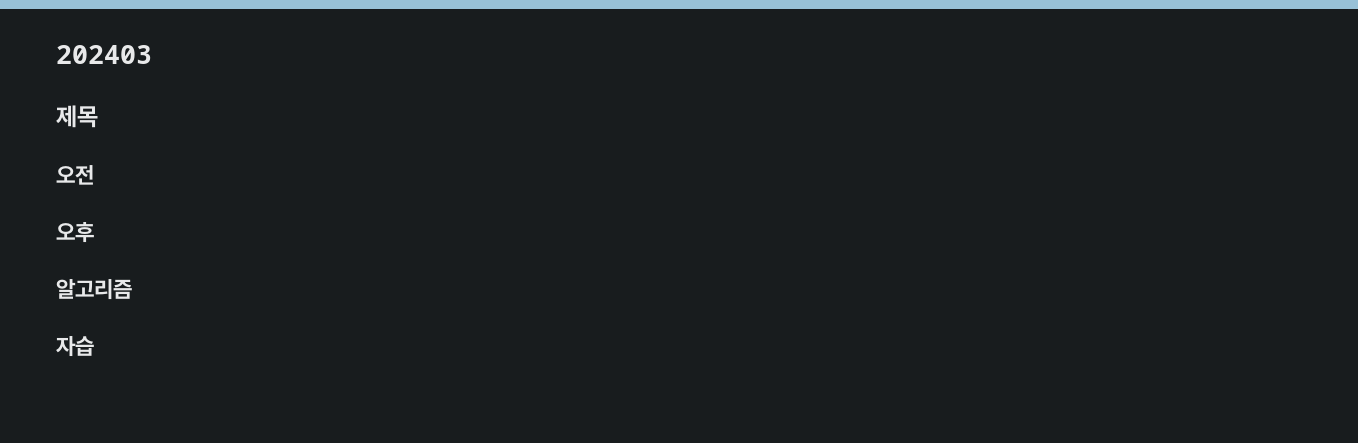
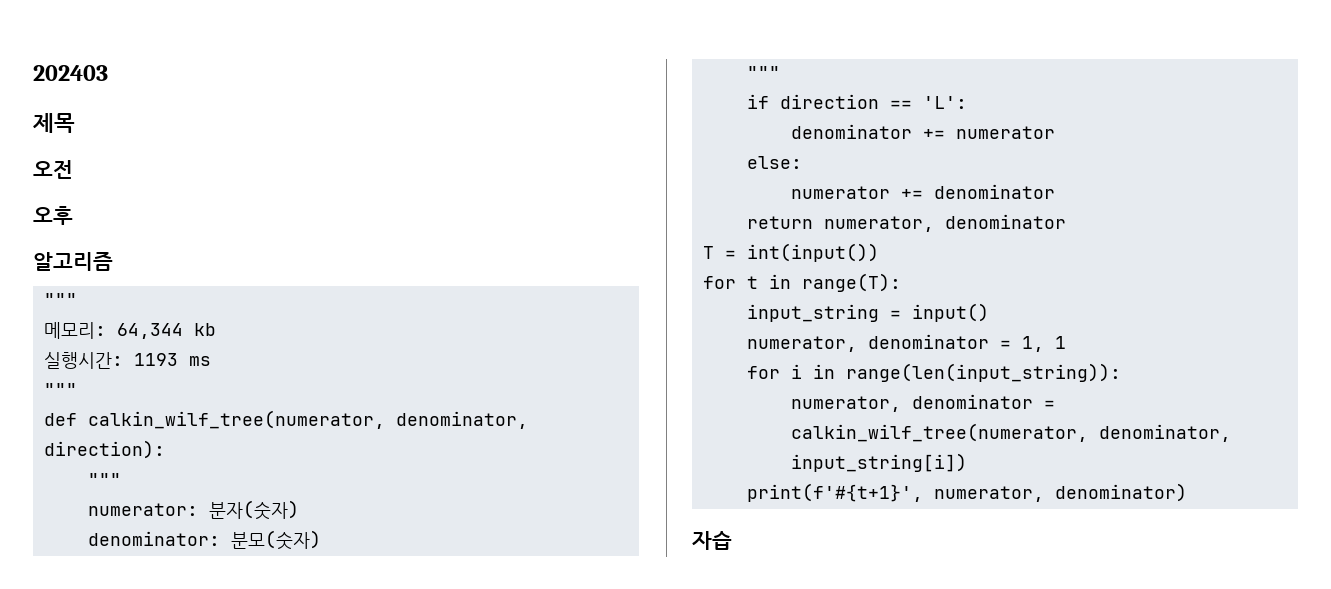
  알고리즘
+ """
+ 메모리: 64,344 kb
+ 실행시간: 1193 ms
+ """
+ def calkin_wilf_tree(numerator, denominator, direction):
+ """
+ numerator: 분자(숫자)
+ denominator: 분모(숫자)
+ """
+ if direction == 'L':
+ denominator += numerator
+ else:
+ numerator += denominator
+ return numerator, denominator
+ T = int(input())
+ for t in range(T):
+ input_string = input()
+ numerator, denominator = 1, 1
+ for i in range(len(input_string)):
+ numerator, denominator = calkin_wilf_tree(numerator, denominator, input_string[i])
+ print(f'#{t+1}', numerator, denominator)

